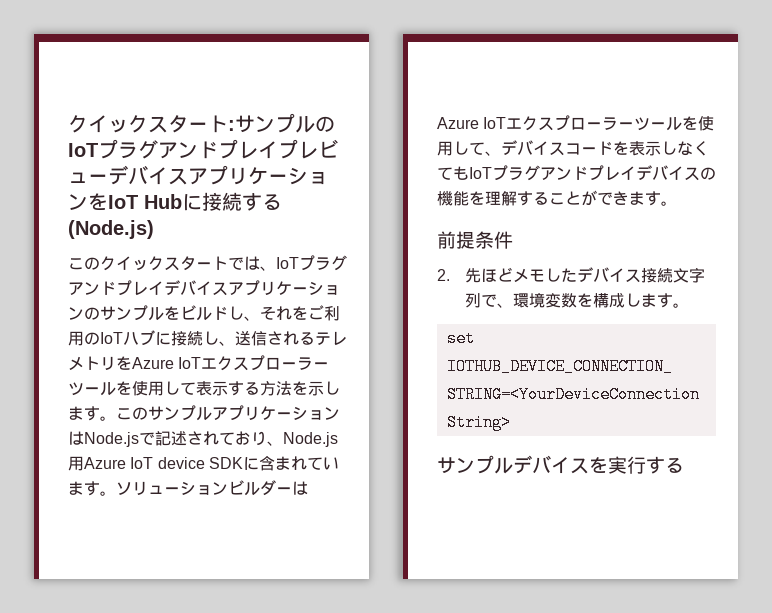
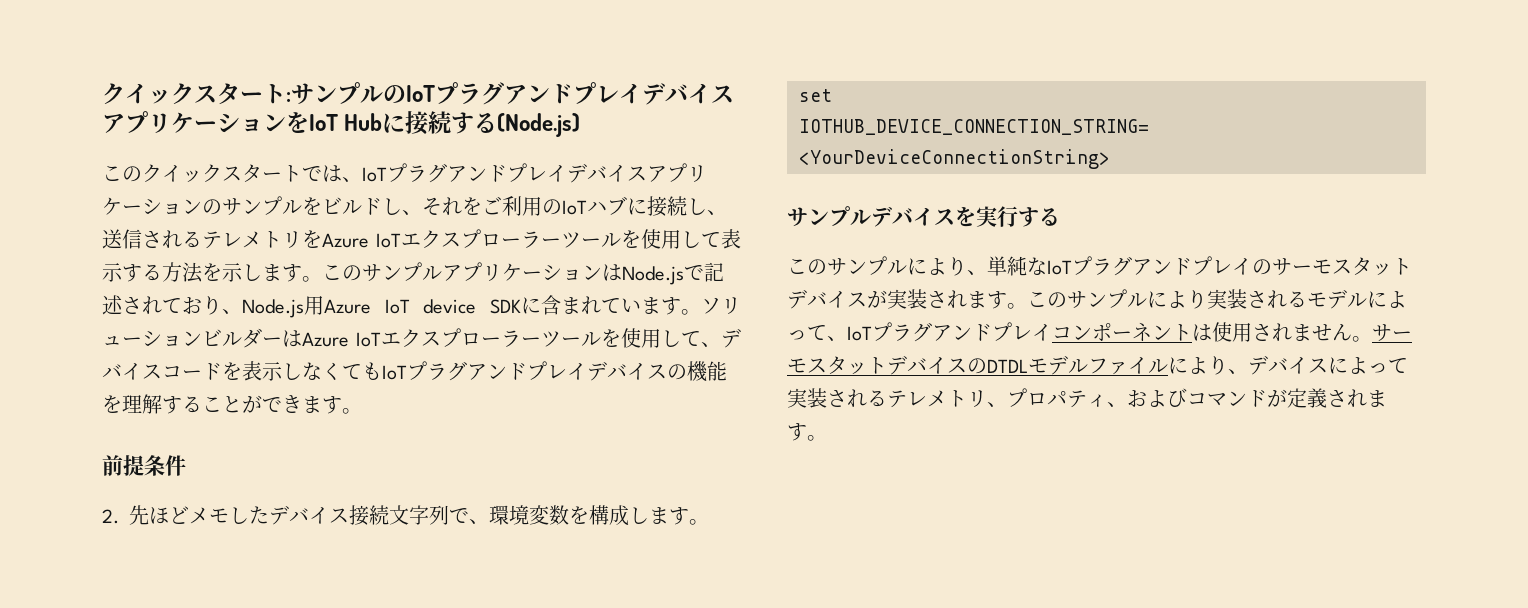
- クイックスタート:サンプルのIoTプラグアンドプレイプレビューデバイスアプリケーションをIoT Hubに接続する(Node.js)
+ クイックスタート:サンプルのIoTプラグアンドプレイデバイスアプリケーションをIoT Hubに接続する(Node.js)
+ このサンプルにより、単純なIoTプラグアンドプレイのサーモスタットデバイスが実装されます。このサンプルにより実装されるモデルによって、IoTプラグアンドプレイコンポーネントは使用されません。サーモスタットデバイスのDTDLモデルファイルにより、デバイスによって実装されるテレメトリ、プロパティ、およびコマンドが定義されます。

